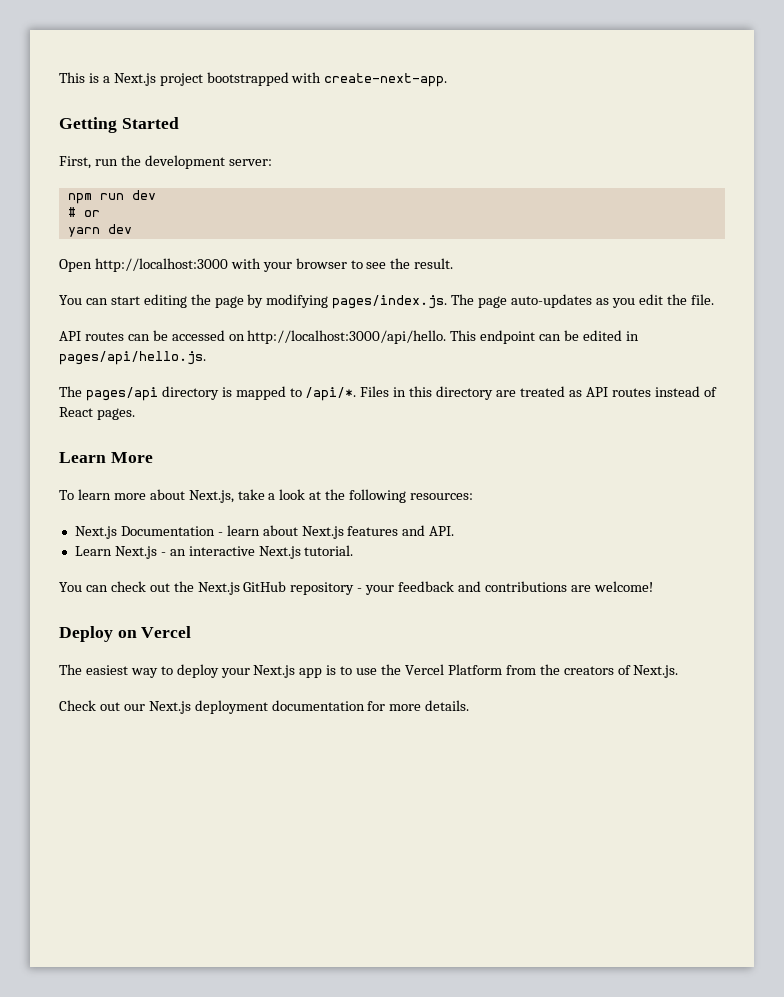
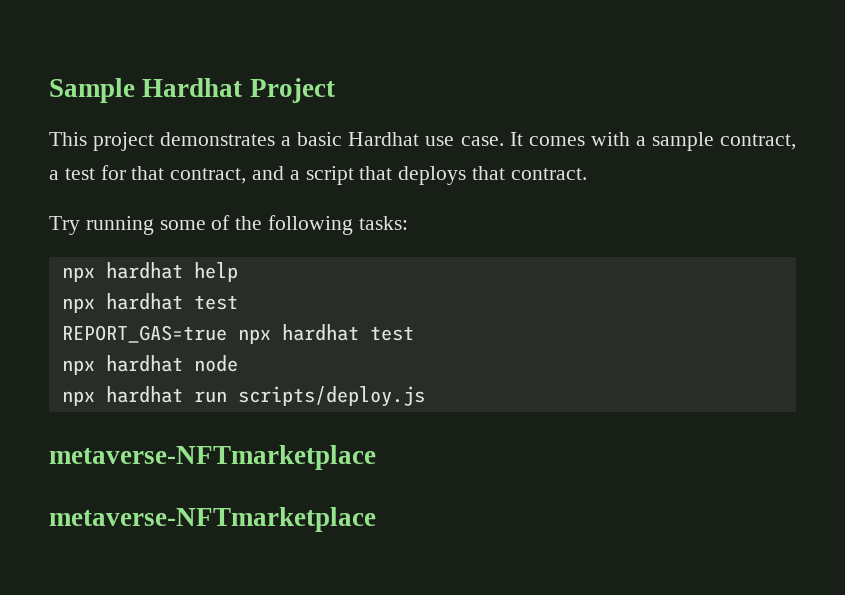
- This is a Next.js project bootstrapped with create-next-app.
- Getting Started
- First, run the development server:
- npm run dev
- # or
- yarn dev
- Open http://localhost:3000 with your browser to see the result.
- You can start editing the page by modifying pages/index.js. The page auto-updates as you edit the file.
- API routes can be accessed on http://localhost:3000/api/hello. This endpoint can be edited in pages/api/hello.js.
- The pages/api directory is mapped to /api/*. Files in this directory are treated as API routes instead of React pages.
- Learn More
- To learn more about Next.js, take a look at the following resources:
- Next.js Documentation - learn about Next.js features and API.
- Learn Next.js - an interactive Next.js tutorial.
- You can check out the Next.js GitHub repository - your feedback and contributions are welcome!
- Deploy on Vercel
- The easiest way to deploy your Next.js app is to use the Vercel Platform from the creators of Next.js.
- Check out our Next.js deployment documentation for more details.
+ Sample Hardhat Project
+ This project demonstrates a basic Hardhat use case. It comes with a sample contract, a test for that contract, and a script that deploys that contract.
+ Try running some of the following tasks:
+ npx hardhat help
+ npx hardhat test
+ REPORT_GAS=true npx hardhat test
+ npx hardhat node
+ npx hardhat run scripts/deploy.js
+ metaverse-NFTmarketplace
+ metaverse-NFTmarketplace

